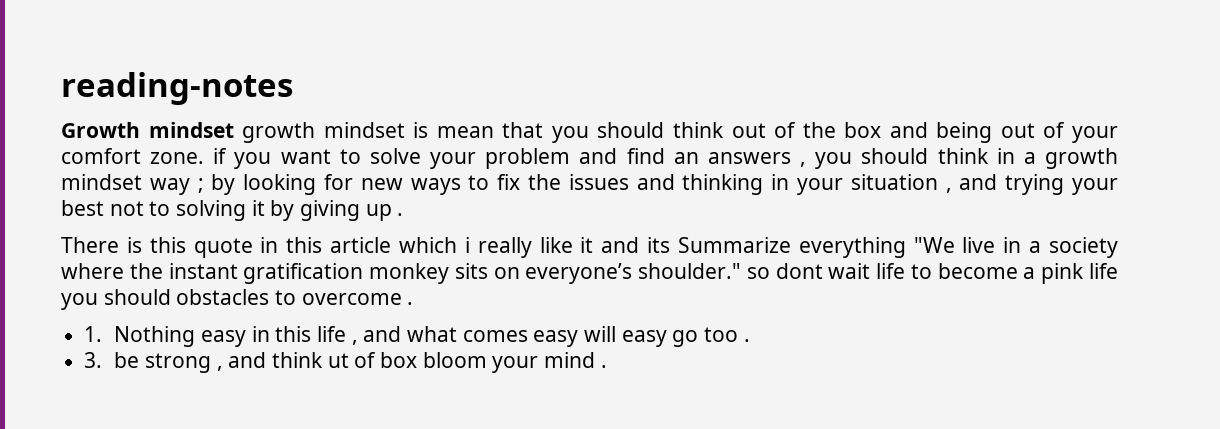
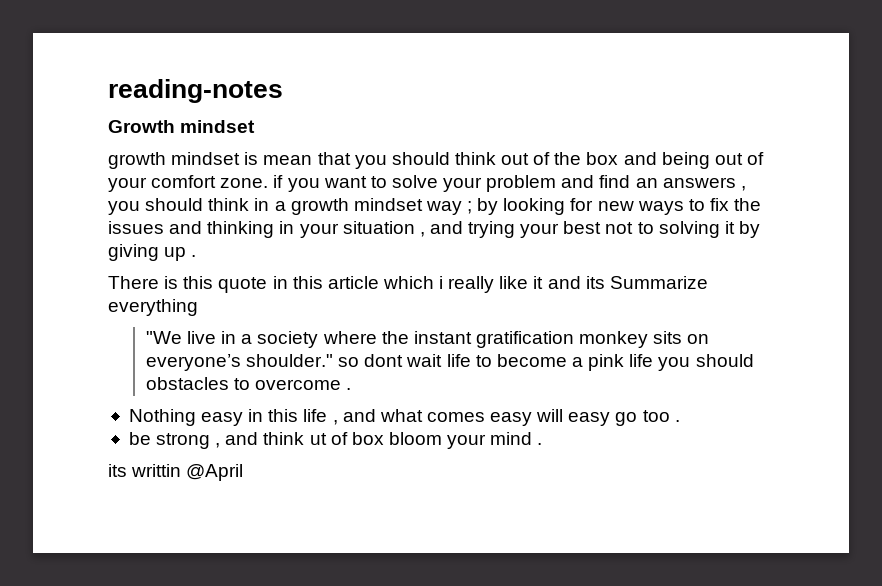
- Growth mindset growth mindset is mean that you should think out of the box and being out of your comfort zone. if you want to solve your problem and find an answers , you should think in a growth mindset way ;
+ Growth mindset
+ growth mindset is mean that you should think out of the box and being out of your comfort zone. if you want to solve your problem and find an answers , you should think in a growth mindset way ;
- There is this quote in this article which i really like it and its Summarize everything "We live in a society where the instant gratification monkey sits on everyone’s shoulder." so dont wait life to become a pink life you should obstacles to overcome .
+ There is this quote in this article which i really like it and its Summarize everything
+ "We live in a society where the instant gratification monkey sits on everyone’s shoulder." so dont wait life to become a pink life you should obstacles to overcome .
- 1. Nothing easy in this life , and what comes easy will easy go too .
+ Nothing easy in this life , and what comes easy will easy go too .
- 3. be strong , and think ut of box bloom your mind .
+ be strong , and think ut of box bloom your mind .
+ its writtin @April

